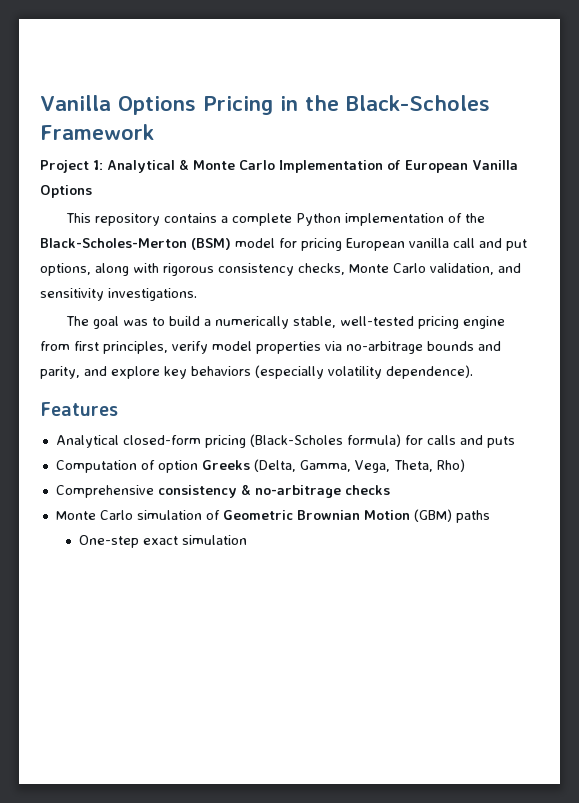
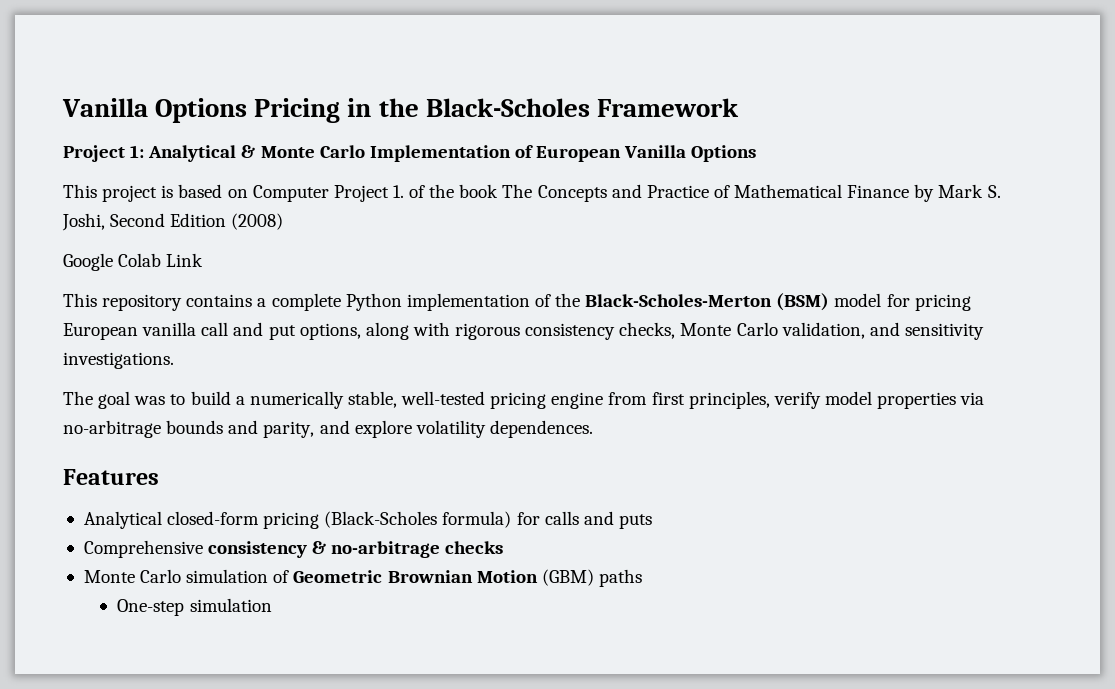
+ This project is based on Computer Project 1. of the book The Concepts and Practice of Mathematical Finance by Mark S. Joshi, Second Edition (2008)
+ Google Colab Link
- The goal was to build a numerically stable, well-tested pricing engine from first principles, verify model properties via no-arbitrage bounds and parity, and explore key behaviors (especially volatility dependence).
+ The goal was to build a numerically stable, well-tested pricing engine from first principles, verify model properties via no-arbitrage bounds and parity, and explore volatility dependences.
- Computation of option Greeks (Delta, Gamma, Vega, Theta, Rho)
- One-step exact simulation
+ One-step simulation

